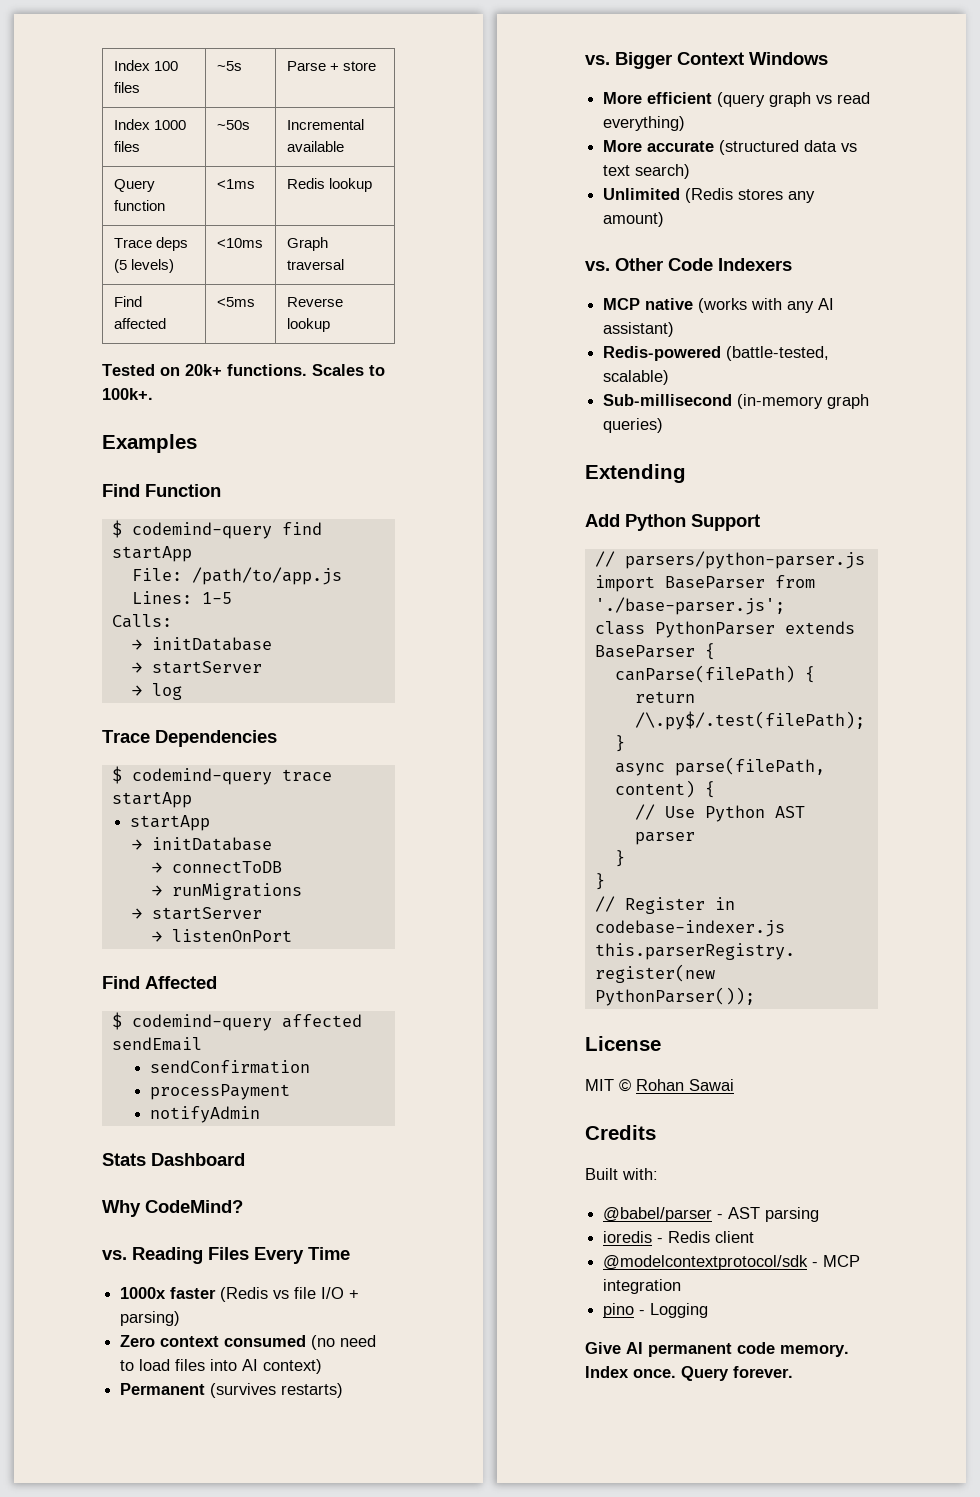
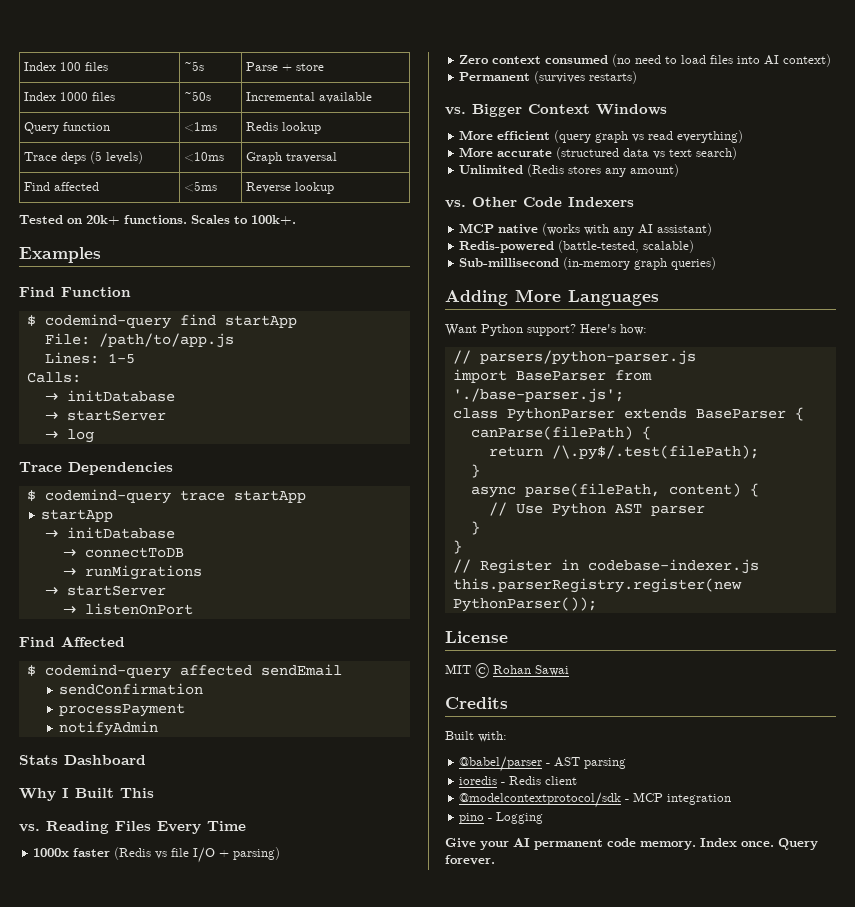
- Why CodeMind?
+ Why I Built This
- Extending
- Add Python Support
+ Adding More Languages
+ Want Python support? Here's how:
- Give AI permanent code memory.
+ Give your AI permanent code memory.

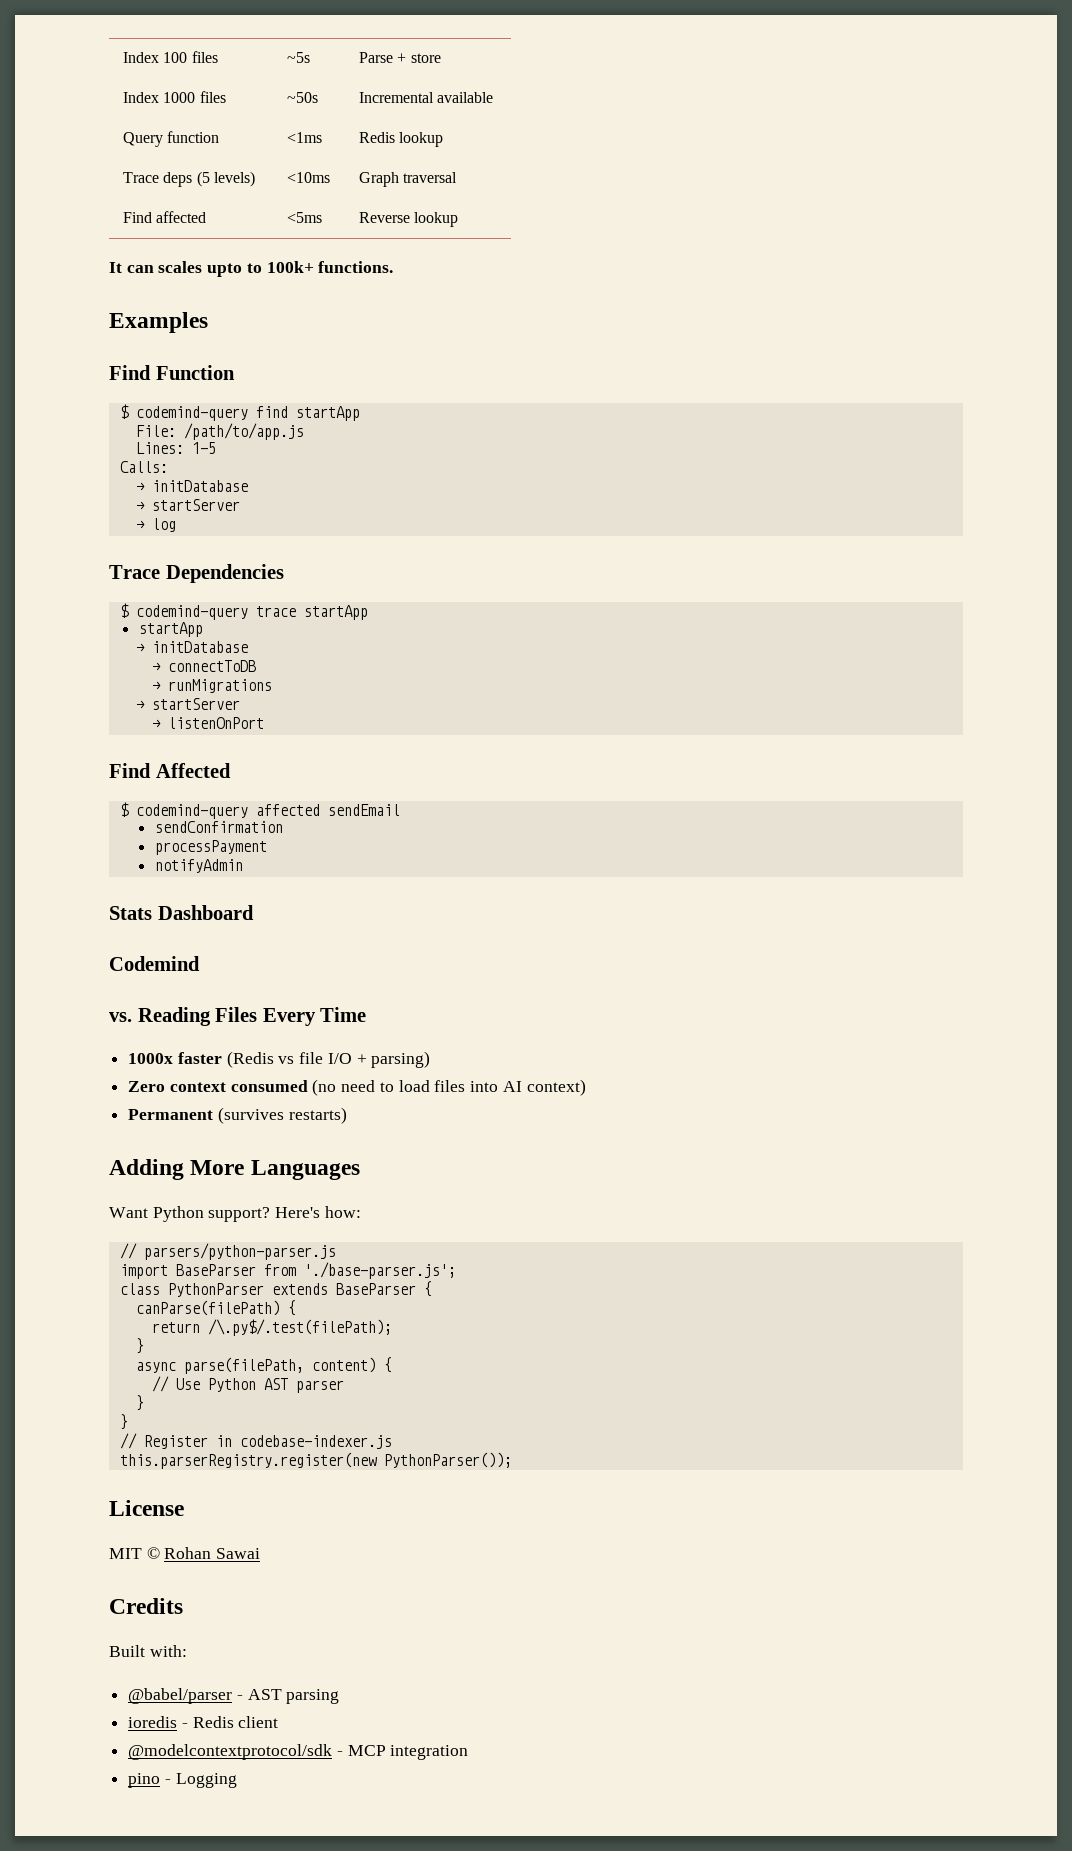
- Tested on 20k+ functions. Scales to 100k+.
+ It can scales upto to 100k+ functions.
- Why I Built This
+ Codemind
- vs. Bigger Context Windows
- More efficient (query graph vs read everything)
- More accurate (structured data vs text search)
- Unlimited (Redis stores any amount)
- vs. Other Code Indexers
- MCP native (works with any AI assistant)
- Redis-powered (battle-tested, scalable)
- Sub-millisecond (in-memory graph queries)
- Give your AI permanent code memory. Index once. Query forever.

